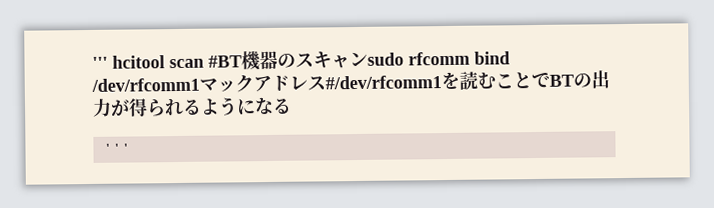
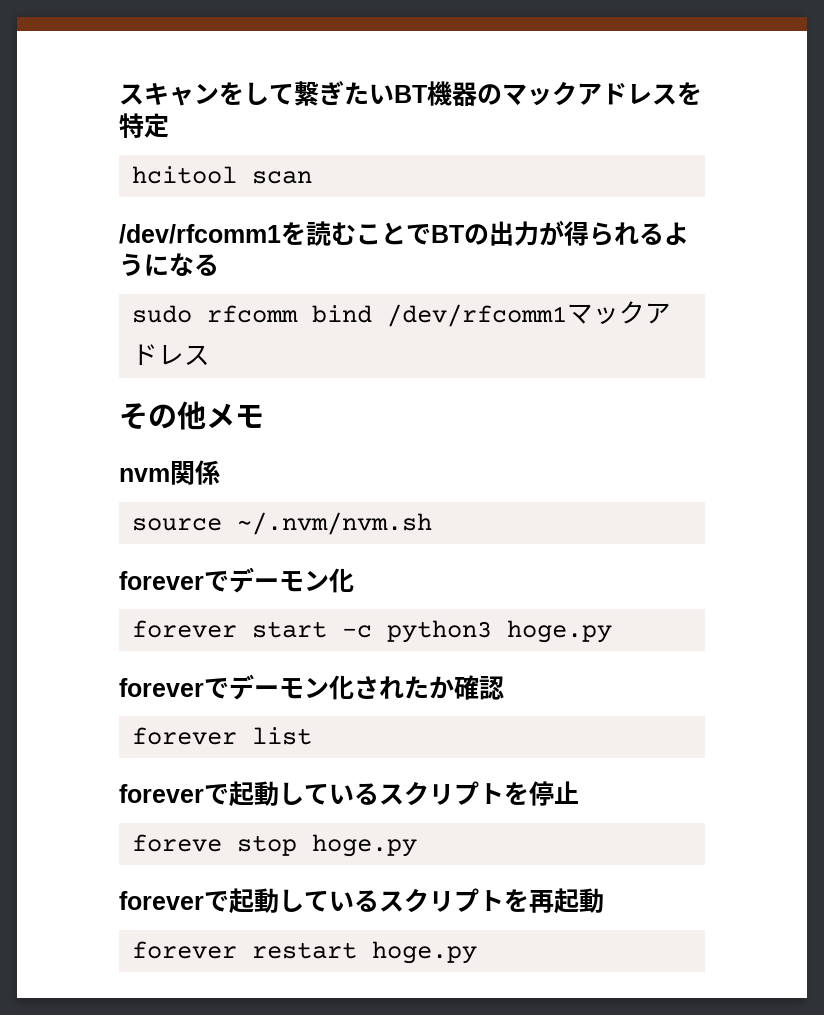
- ''' hcitool scan #BT機器のスキャンsudo rfcomm bind /dev/rfcomm1マックアドレス#/dev/rfcomm1を読むことでBTの出力が得られるようになる
- '''
+ スキャンをして繋ぎたいBT機器のマックアドレスを特定
+ hcitool scan
+ /dev/rfcomm1を読むことでBTの出力が得られるようになる
+ sudo rfcomm bind /dev/rfcomm1マックアドレス
+ その他メモ
+ nvm関係
+ source ~/.nvm/nvm.sh
+ foreverでデーモン化
+ forever start -c python3 hoge.py
+ foreverでデーモン化されたか確認
+ forever list
+ foreverで起動しているスクリプトを停止
+ foreve stop hoge.py
+ foreverで起動しているスクリプトを再起動
+ forever restart hoge.py

